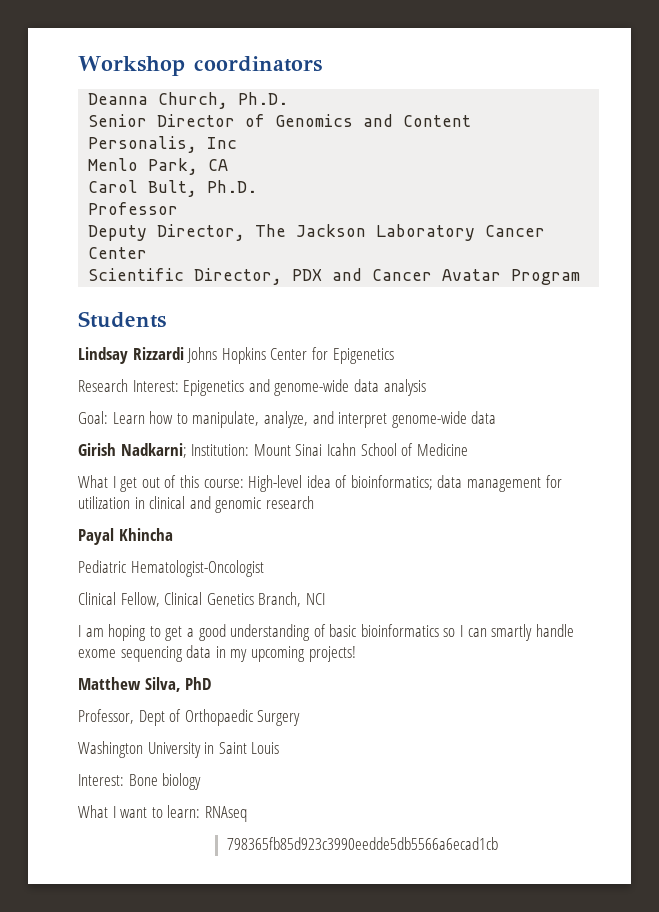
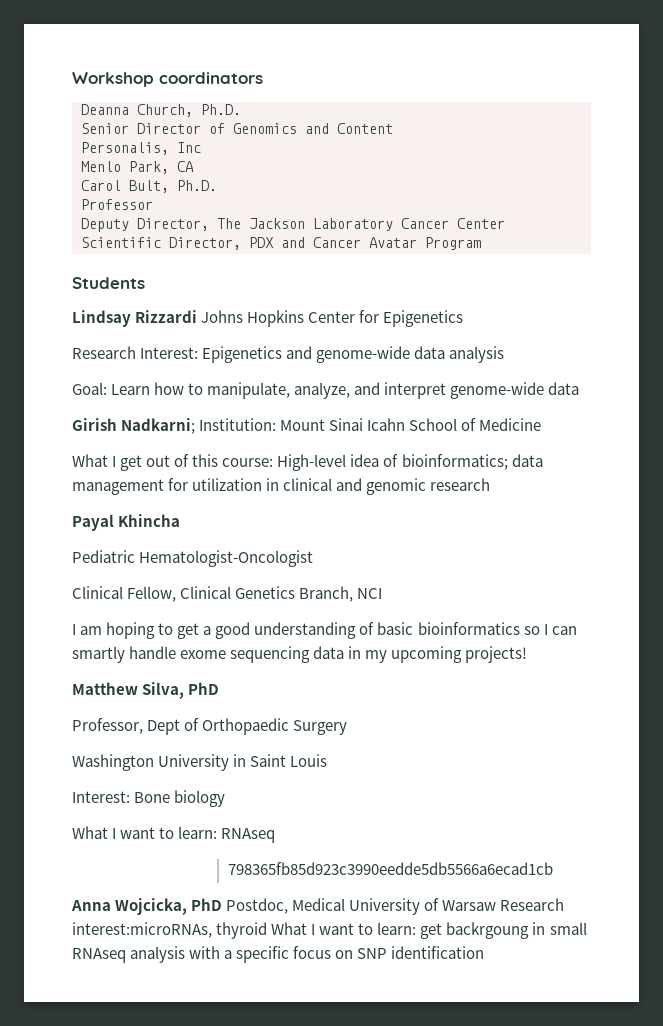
+ Anna Wojcicka, PhD Postdoc, Medical University of Warsaw Research interest:microRNAs, thyroid What I want to learn: get backrgoung in small RNAseq analysis with a specific focus on SNP identification

